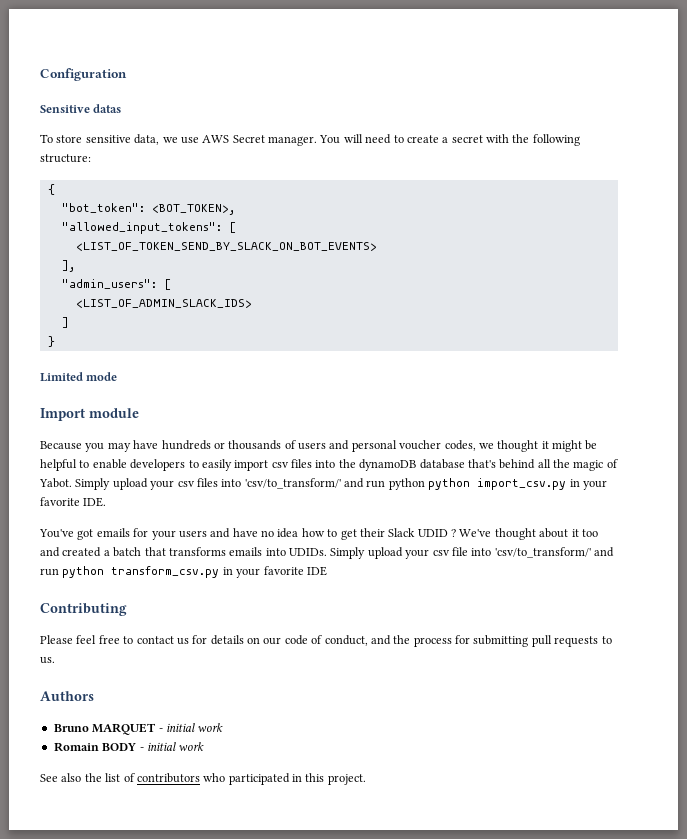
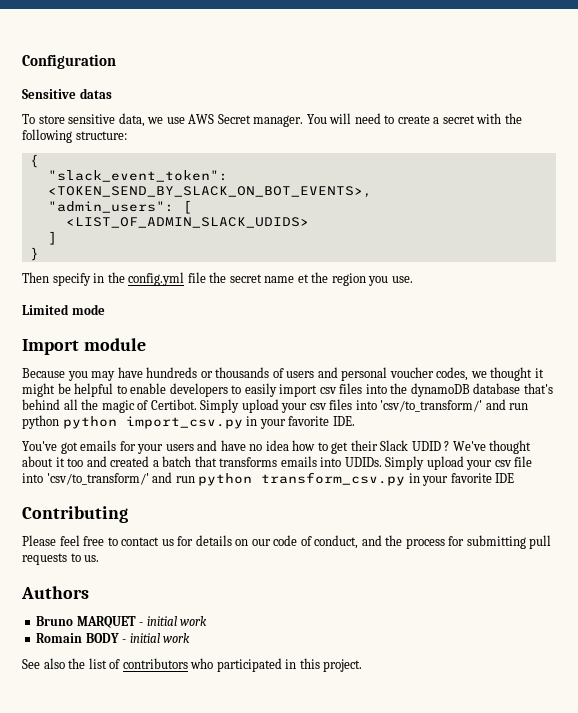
- "bot_token": <BOT_TOKEN>,
- "allowed_input_tokens": [
- <LIST_OF_TOKEN_SEND_BY_SLACK_ON_BOT_EVENTS>
- ],
+ "slack_event_token": <TOKEN_SEND_BY_SLACK_ON_BOT_EVENTS>,
- <LIST_OF_ADMIN_SLACK_IDS>
+ <LIST_OF_ADMIN_SLACK_UDIDS>
+ Then specify in the config.yml file the secret name et the region you use.
- Because you may have hundreds or thousands of users and personal voucher codes, we thought it might be helpful to enable developers to easily import csv files into the dynamoDB database that's behind all the magic of Yabot.
+ Because you may have hundreds or thousands of users and personal voucher codes, we thought it might be helpful to enable developers to easily import csv files into the dynamoDB database that's behind all the magic of Certibot.

